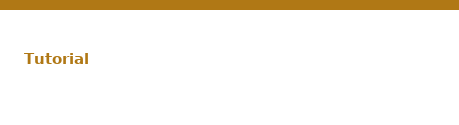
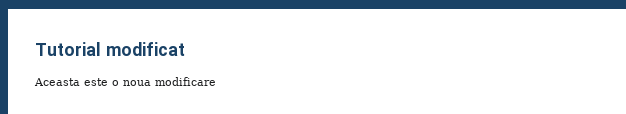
- Tutorial
+ Tutorial modificat
+ Aceasta este o noua modificare

